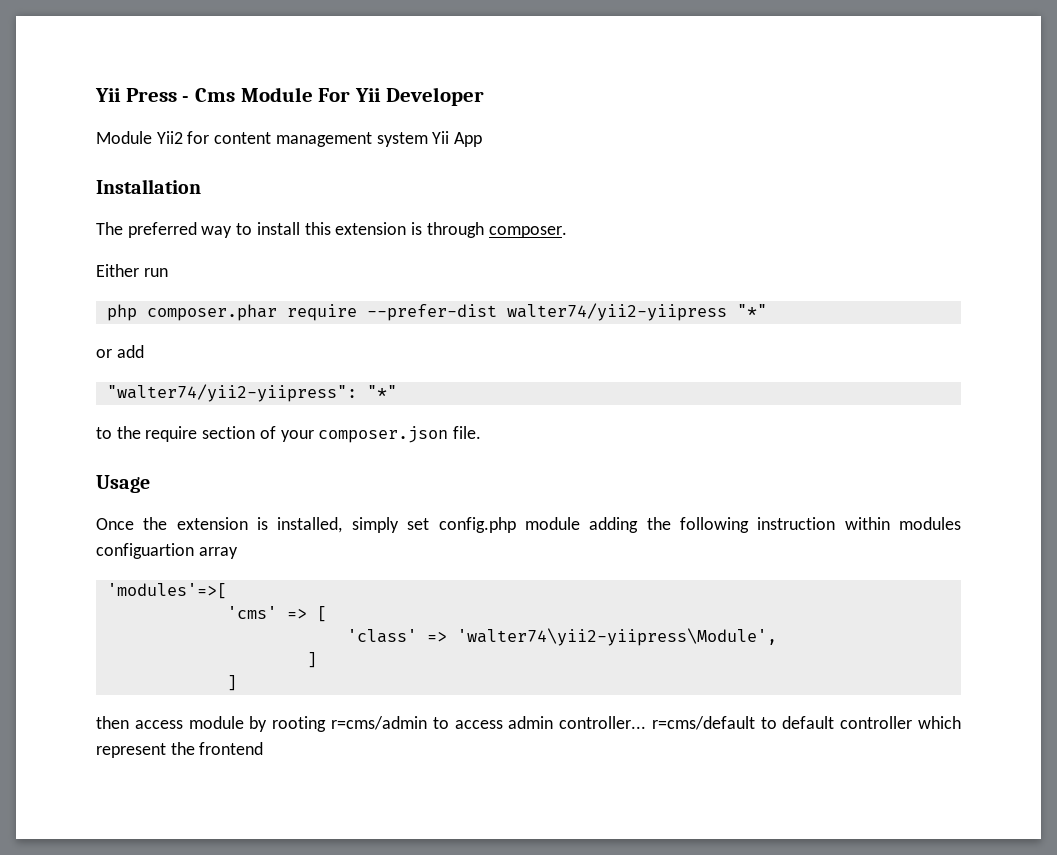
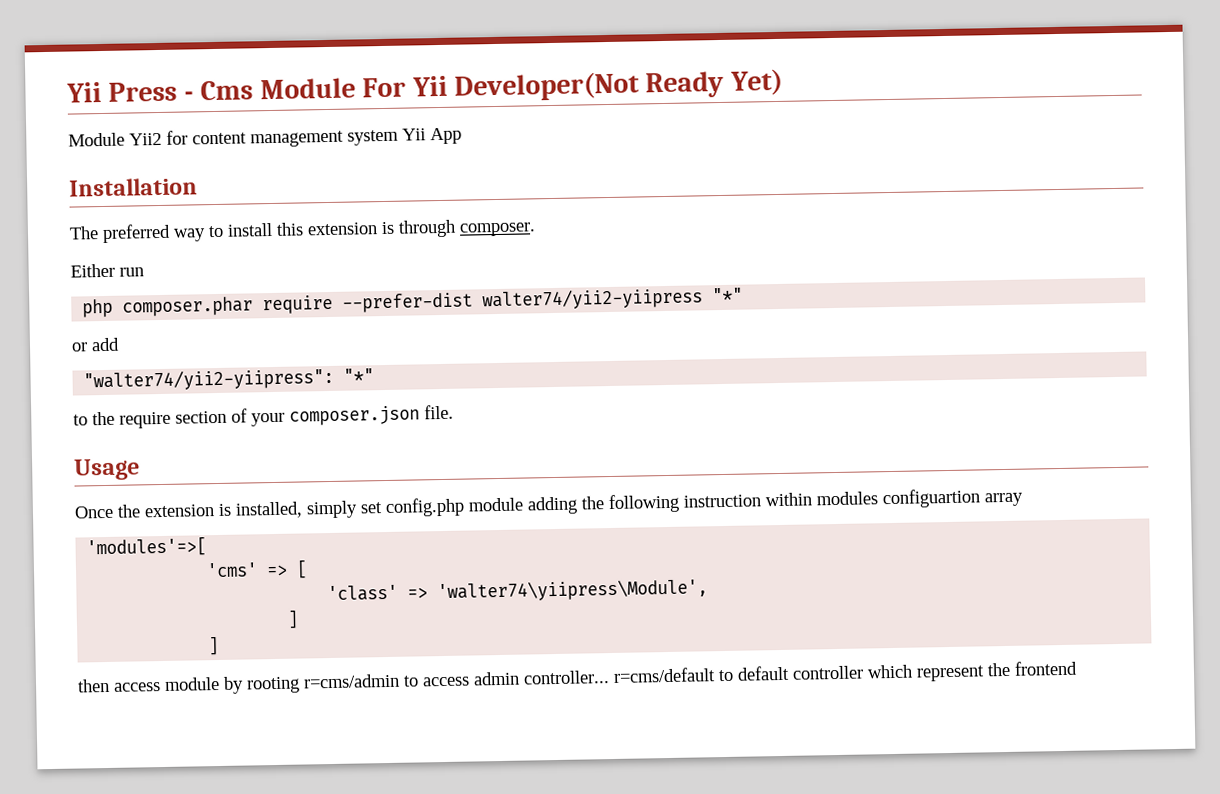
- Yii Press - Cms Module For Yii Developer
+ Yii Press - Cms Module For Yii Developer(Not Ready Yet)
- 'class' => 'walter74\yii2-yiipress\Module',
+ 'class' => 'walter74\yiipress\Module',

